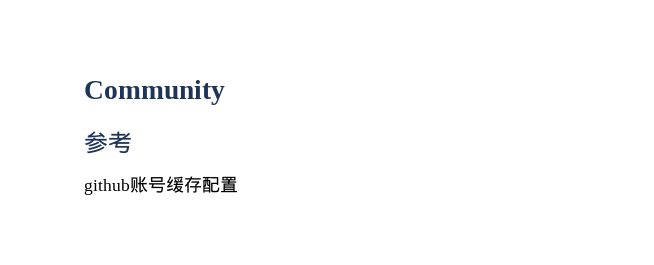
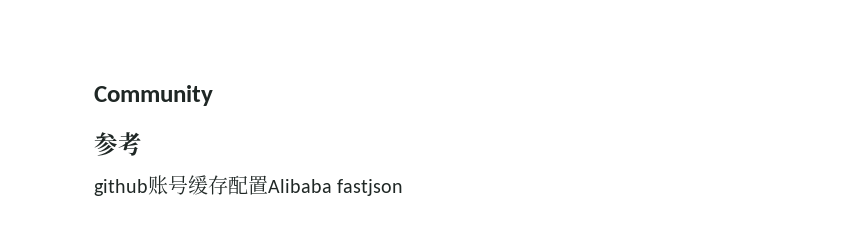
- github账号缓存配置
+ github账号缓存配置Alibaba fastjson

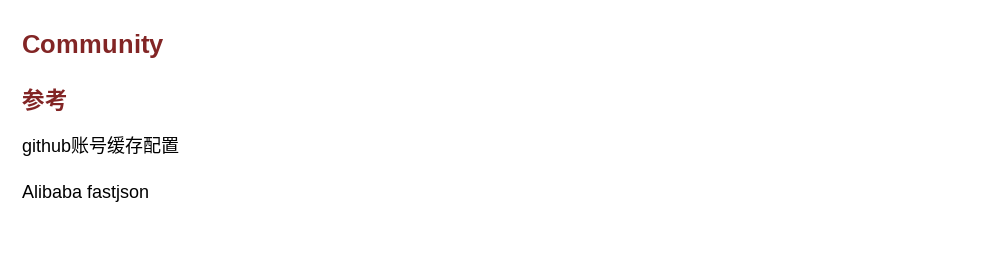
- github账号缓存配置Alibaba fastjson
+ github账号缓存配置
+ Alibaba fastjson

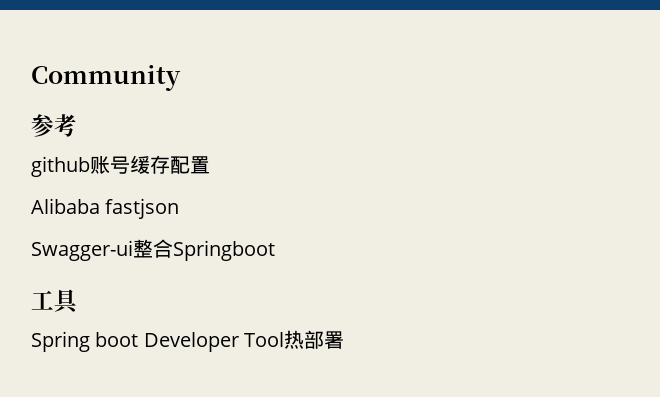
+ Swagger-ui整合Springboot
+ 工具
+ Spring boot Developer Tool热部署

